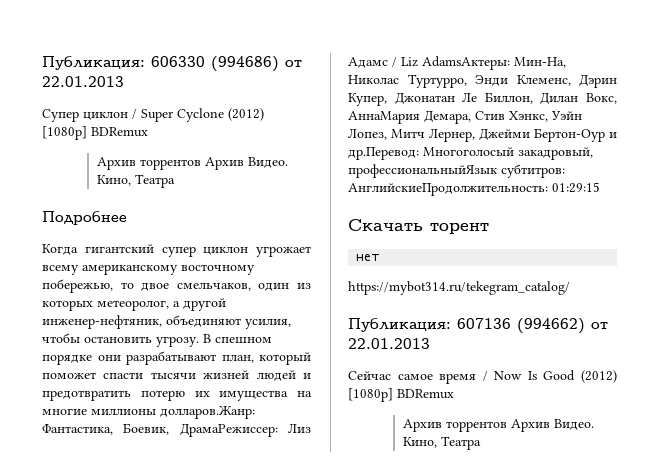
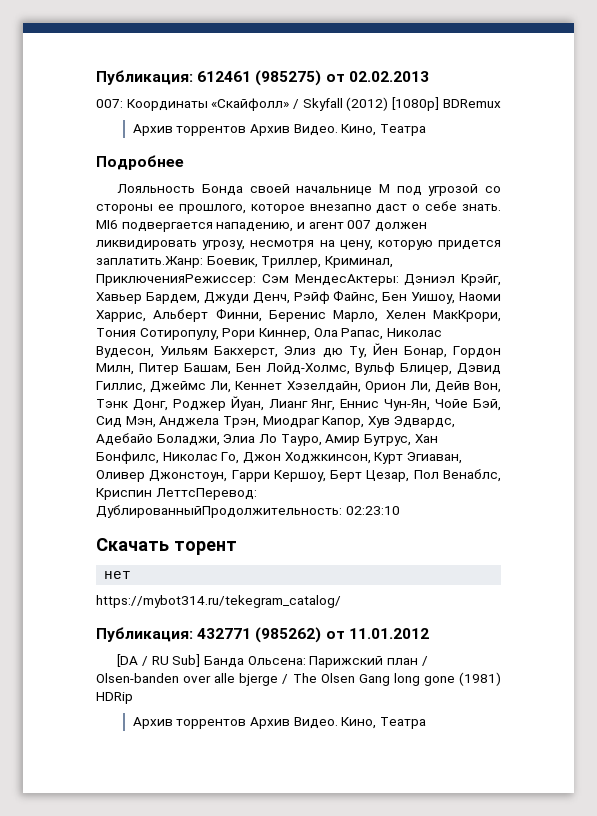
- Публикация: 606330 (994686) от 22.01.2013
- Супер циклон / Super Cyclone (2012) [1080p] BDRemux
+ Публикация: 612461 (985275) от 02.02.2013
+ 007: Координаты «Скайфолл» / Skyfall (2012) [1080p] BDRemux
- Когда гигантский супер циклон угрожает всему американскому восточному побережью, то двое смельчаков, один из которых метеоролог, а другой инженер-нефтяник, объединяют усилия, чтобы остановить угрозу. В спешном порядке они разрабатывают план, который поможет спасти тысячи жизней людей и предотвратить потерю их имущества на многие миллионы долларов.Жанр: Фантастика, Боевик, ДрамаРежиссер: Лиз Адамс / Liz AdamsАктеры: Мин-На, Николас Туртурро, Энди Клеменс, Дэрин Купер, Джонатан Ле Биллон, Дилан Вокс, АннаМария Демара, Стив Хэнкс, Уэйн Лопез, Митч Лернер, Джейми Бертон-Оур и др.Перевод: Многоголосый закадровый, профессиональныйЯзык субтитров: АнглийскиеПродолжительность: 01:29:15
+ Лояльность Бонда своей начальнице М под угрозой со стороны ее прошлого, которое внезапно даст о себе знать. MI6 подвергается нападению, и агент 007 должен ликвидировать угрозу, несмотря на цену, которую придется заплатить.Жанр: Боевик, Триллер, Криминал, ПриключенияРежиссер: Сэм МендесАктеры: Дэниэл Крэйг, Хавьер Бардем, Джуди Денч, Рэйф Файнс, Бен Уишоу, Наоми Харрис, Альберт Финни, Беренис Марло, Хелен МакКрори, Тония Сотиропулу, Рори Киннер, Ола Рапас, Николас Вудесон, Уильям Бакхерст, Элиз дю Ту, Йен Бонар, Гордон Милн, Питер Башам, Бен Лойд-Холмс, Вульф Блицер, Дэвид Гиллис, Джеймс Ли, Кеннет Хэзелдайн, Орион Ли, Дейв Вон, Тэнк Донг, Роджер Йуан, Лианг Янг, Еннис Чун-Ян, Чойе Бэй, Сид Мэн, Анджела Трэн, Миодраг Капор, Хув Эдвардс, Адебайо Боладжи, Элиа Ло Тауро, Амир Бутрус, Хан Бонфилс, Николас Го, Джон Ходжкинсон, Курт Эгиаван, Оливер Джонстоун, Гарри Кершоу, Берт Цезар, Пол Венаблс, Криспин ЛеттсПеревод: ДублированныйПродолжительность: 02:23:10
- Публикация: 607136 (994662) от 22.01.2013
- Сейчас самое время / Now Is Good (2012) [1080p] BDRemux
+ Публикация: 432771 (985262) от 11.01.2012
+ [DA / RU Sub] Банда Ольсена: Парижский план / Olsen-banden over alle bjerge / The Olsen Gang long gone (1981) HDRip

